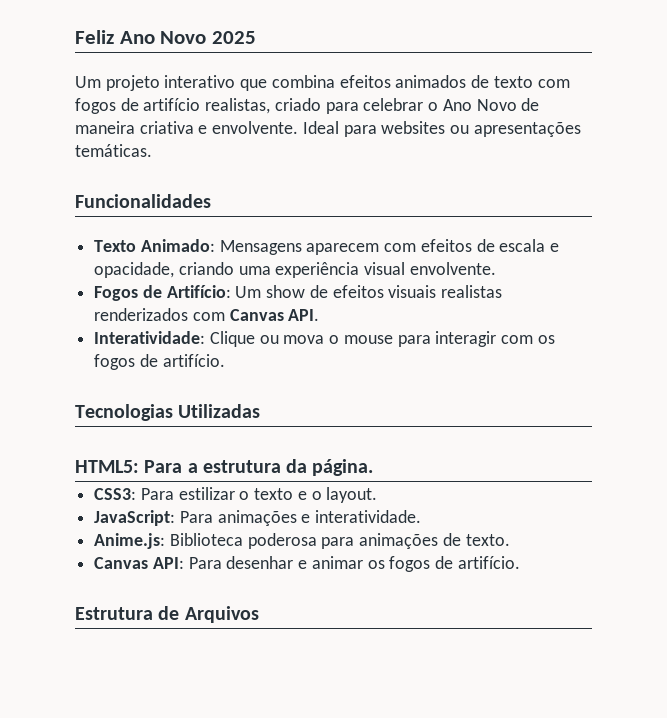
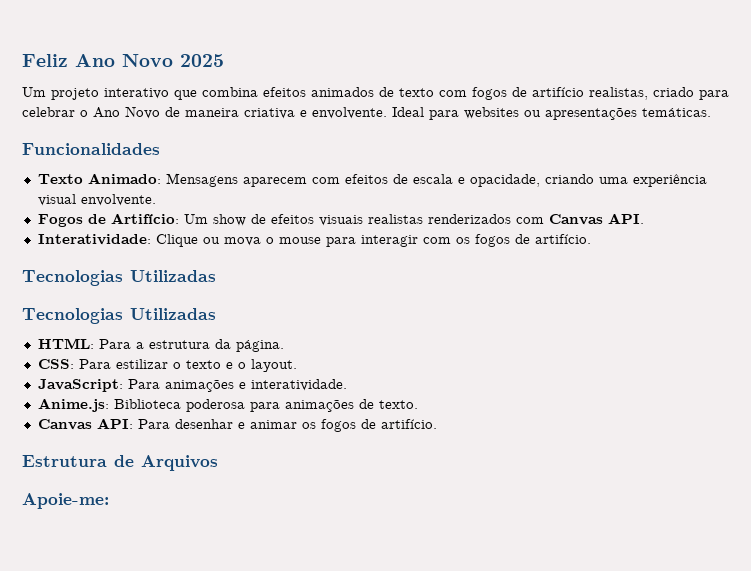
  Interatividade: Clique ou mova o mouse para interagir com os fogos de artifício.
  Tecnologias Utilizadas
- HTML5: Para a estrutura da página.
+ Tecnologias Utilizadas
+ HTML: Para a estrutura da página.
- CSS3: Para estilizar o texto e o layout.
+ CSS: Para estilizar o texto e o layout.
+ Apoie-me:

